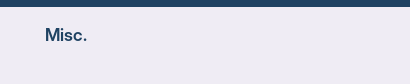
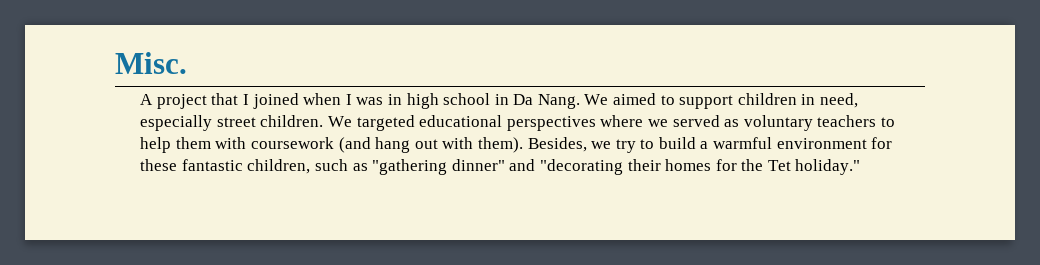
+ A project that I joined when I was in high school in Da Nang. We aimed to support children in need, especially street children. We targeted educational perspectives where we served as voluntary teachers to help them with coursework (and hang out with them). Besides, we try to build a warmful environment for these fantastic children, such as "gathering dinner" and "decorating their homes for the Tet holiday."

